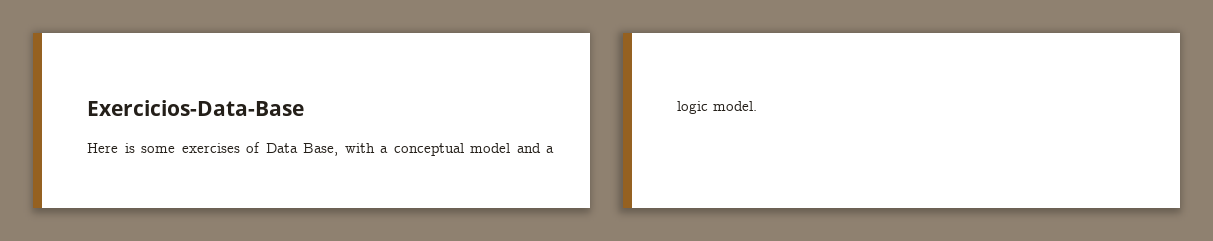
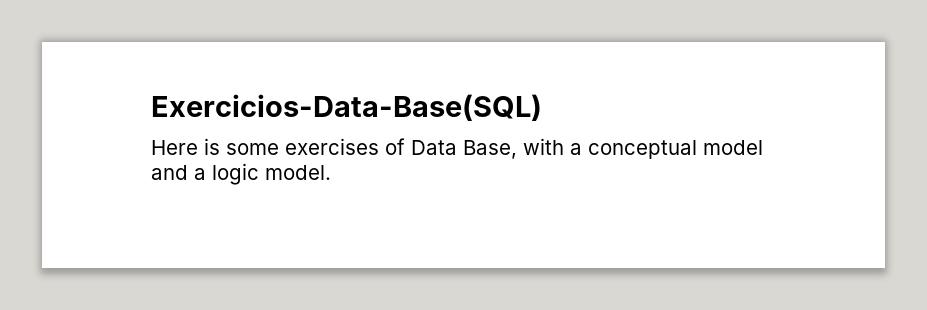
- Exercicios-Data-Base
+ Exercicios-Data-Base(SQL)

